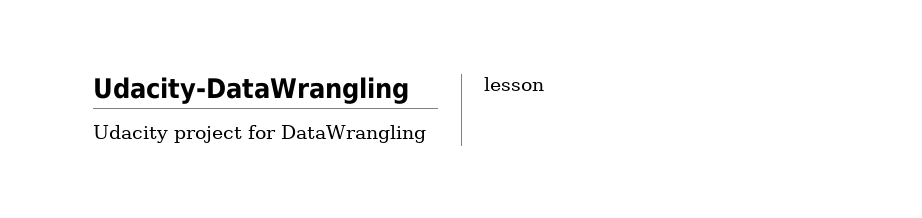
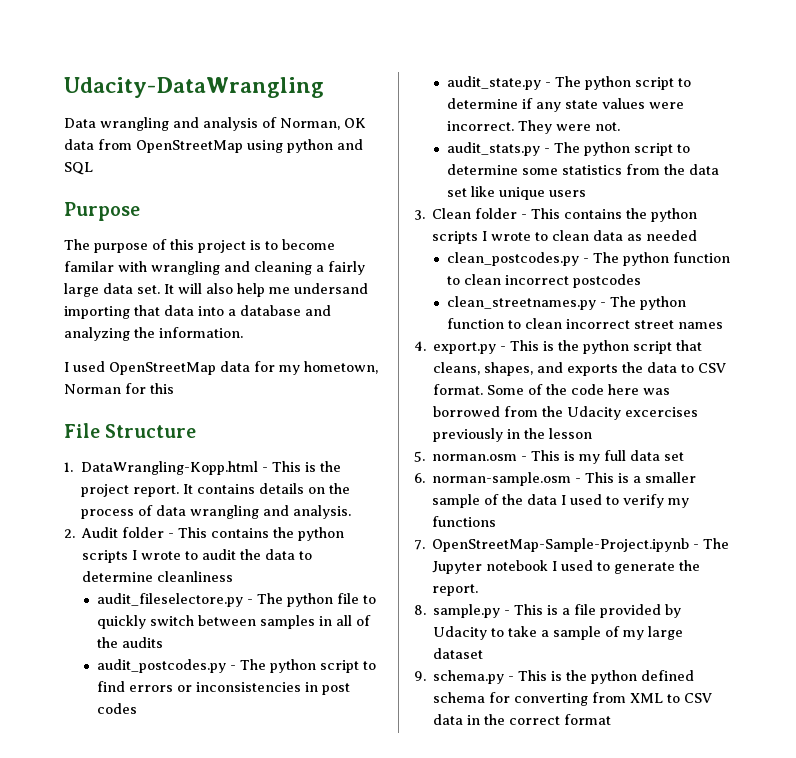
- Udacity project for DataWrangling lesson
+ Data wrangling and analysis of Norman, OK data from OpenStreetMap using python and SQL
+ Purpose
+ The purpose of this project is to become familar with wrangling and cleaning a fairly large data set. It will also help me undersand importing that data into a database and analyzing the information.
+ I used OpenStreetMap data for my hometown, Norman for this
+ File Structure
+ 1. DataWrangling-Kopp.html - This is the project report. It contains details on the process of data wrangling and analysis.
+ 2. Audit folder - This contains the python scripts I wrote to audit the data to determine cleanliness
+ audit_fileselectore.py - The python file to quickly switch between samples in all of the audits
+ audit_postcodes.py - The python script to find errors or inconsistencies in post codes
+ audit_state.py - The python script to determine if any state values were incorrect. They were not.
+ audit_stats.py - The python script to determine some statistics from the data set like unique users
+ 3. Clean folder - This contains the python scripts I wrote to clean data as needed
+ clean_postcodes.py - The python function to clean incorrect postcodes
+ clean_streetnames.py - The python function to clean incorrect street names
+ 4. export.py - This is the python script that cleans, shapes, and exports the data to CSV format. Some of the code here was borrowed from the Udacity excercises previously in the lesson
+ 5. norman.osm - This is my full data set
+ 6. norman-sample.osm - This is a smaller sample of the data I used to verify my functions
+ 7. OpenStreetMap-Sample-Project.ipynb - The Jupyter notebook I used to generate the report.
+ 8. sample.py - This is a file provided by Udacity to take a sample of my large dataset
+ 9. schema.py - This is the python defined schema for converting from XML to CSV data in the correct format

